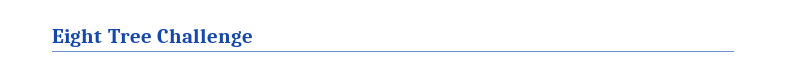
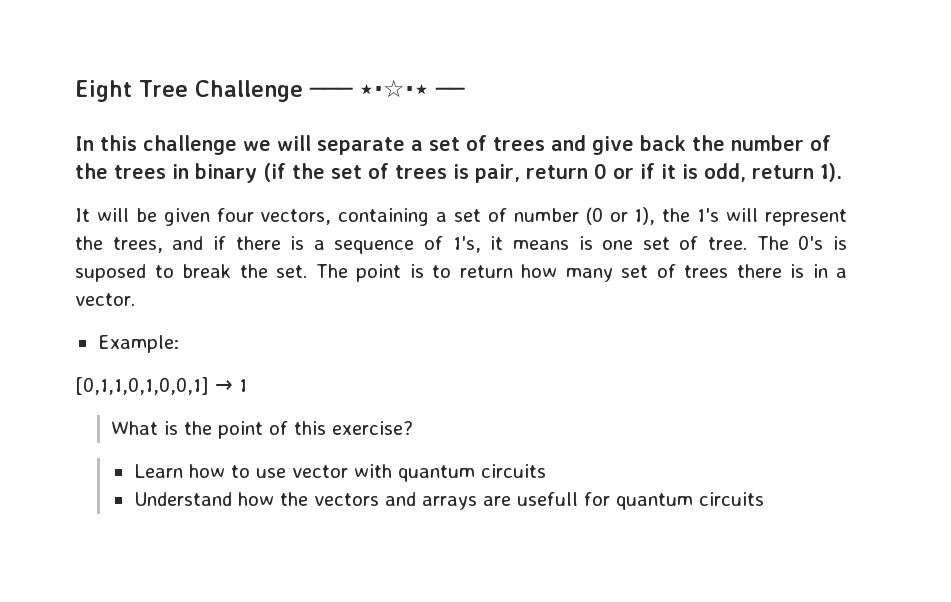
- Eight Tree Challenge
+ Eight Tree Challenge ─── ⋆⋅☆⋅⋆ ──
+ In this challenge we will separate a set of trees and give back the number of the trees in binary (if the set of trees is pair, return 0 or if it is odd, return 1).
+ It will be given four vectors, containing a set of number (0 or 1), the 1's will represent the trees, and if there is a sequence of 1's, it means is one set of tree. The 0's is suposed to break the set. The point is to return how many set of trees there is in a vector.
+ Example:
+ [0,1,1,0,1,0,0,1] → 1
+ What is the point of this exercise?
+ Learn how to use vector with quantum circuits
+ Understand how the vectors and arrays are usefull for quantum circuits

